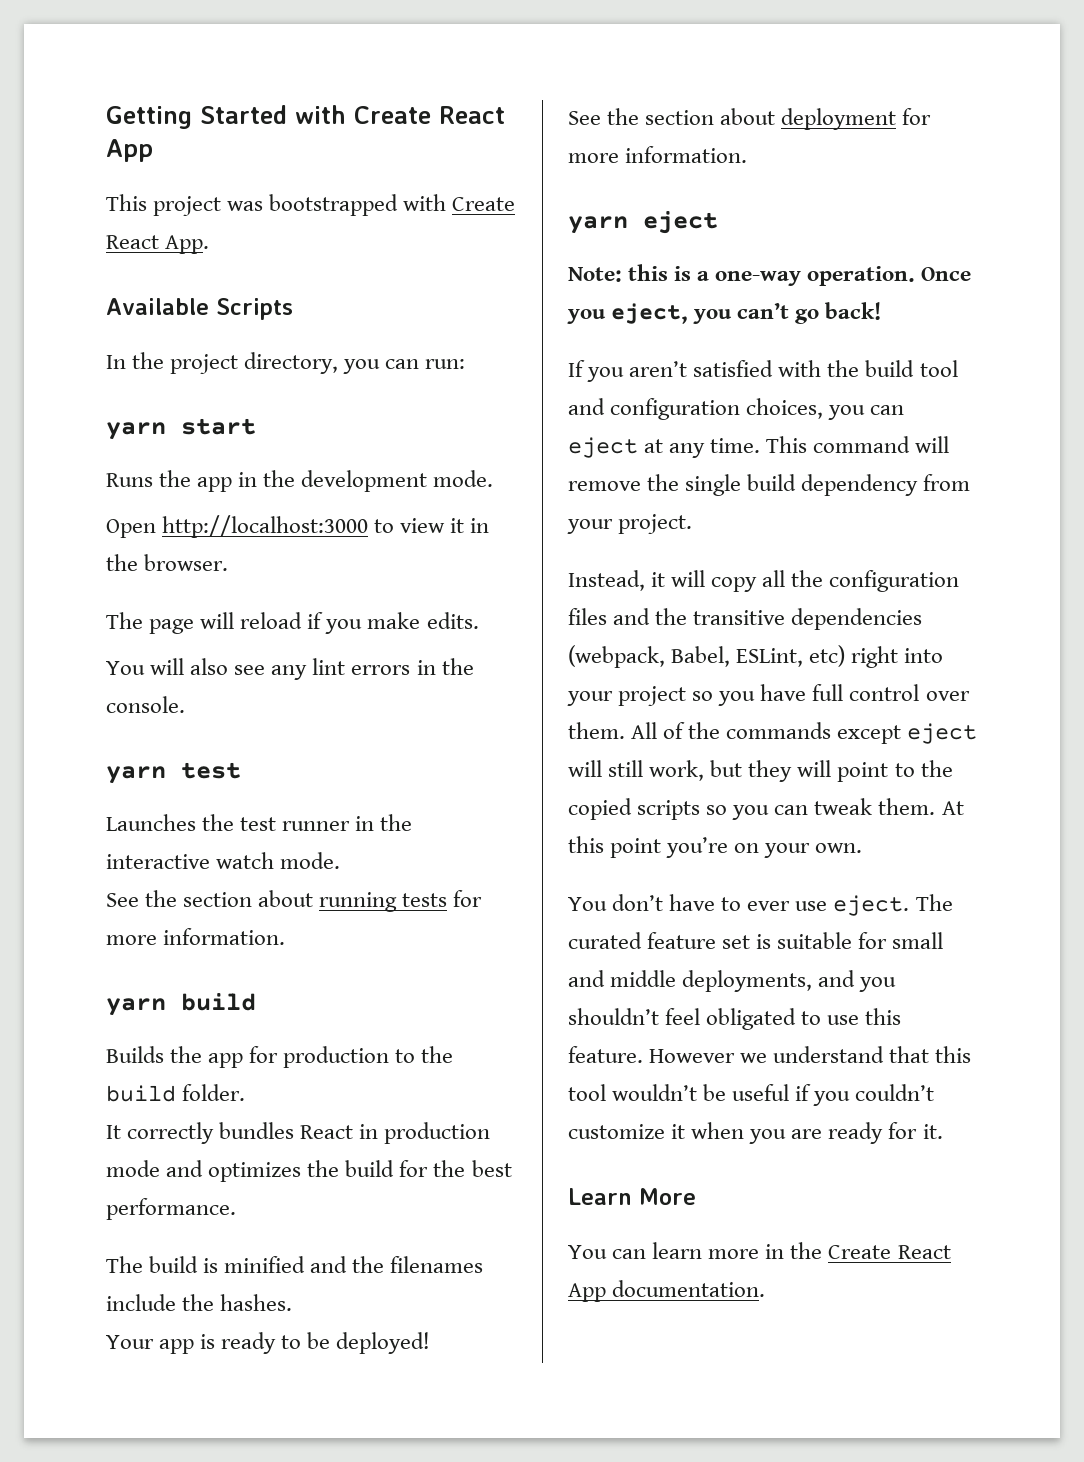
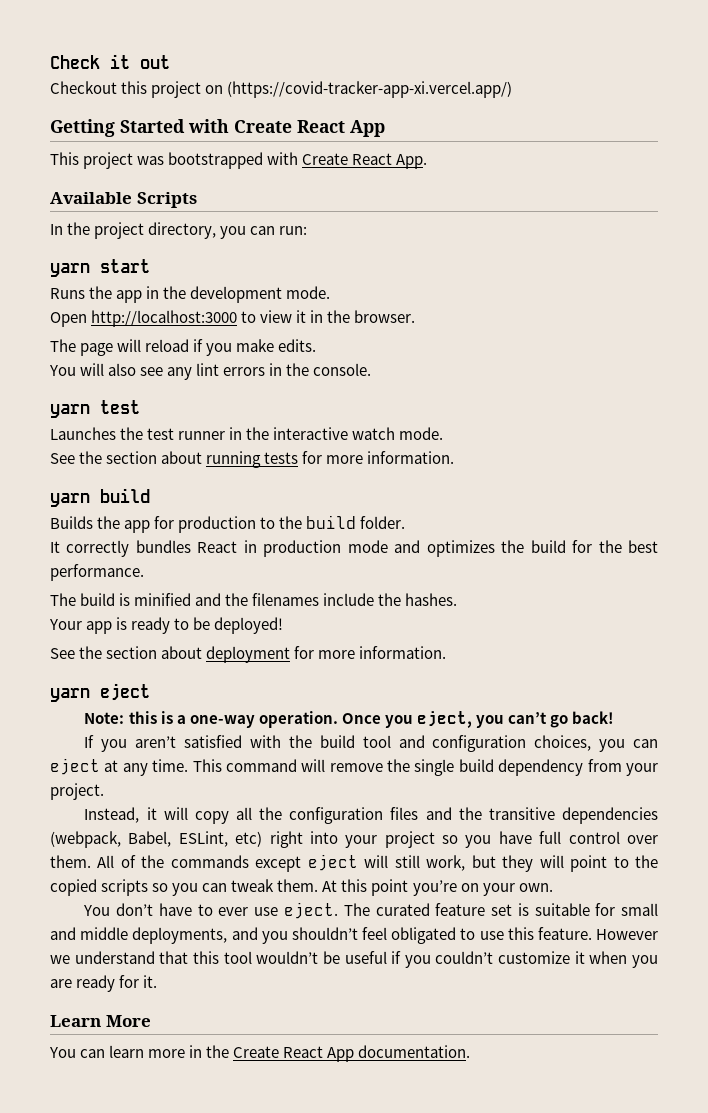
+ Check it out
+ Checkout this project on (https://covid-tracker-app-xi.vercel.app/)

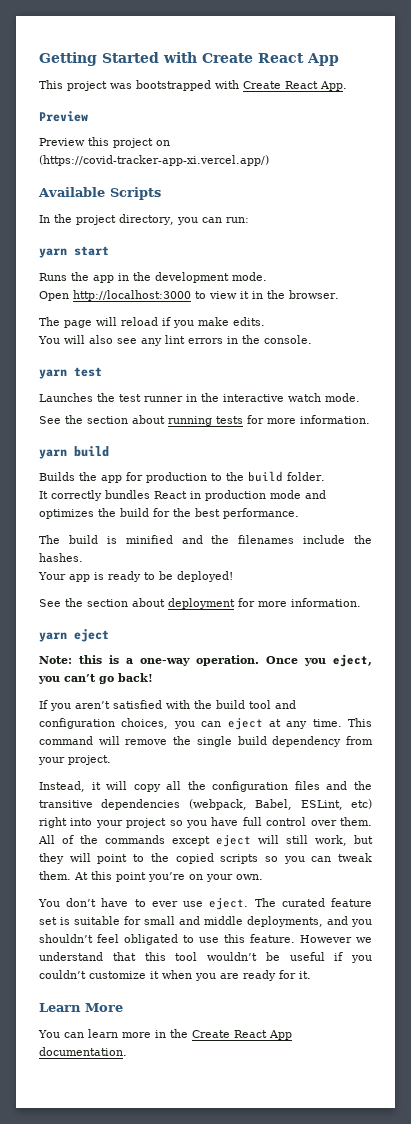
- Check it out
- Checkout this project on (https://covid-tracker-app-xi.vercel.app/)
  This project was bootstrapped with Create React App.
+ Preview
+ Preview this project on (https://covid-tracker-app-xi.vercel.app/)

